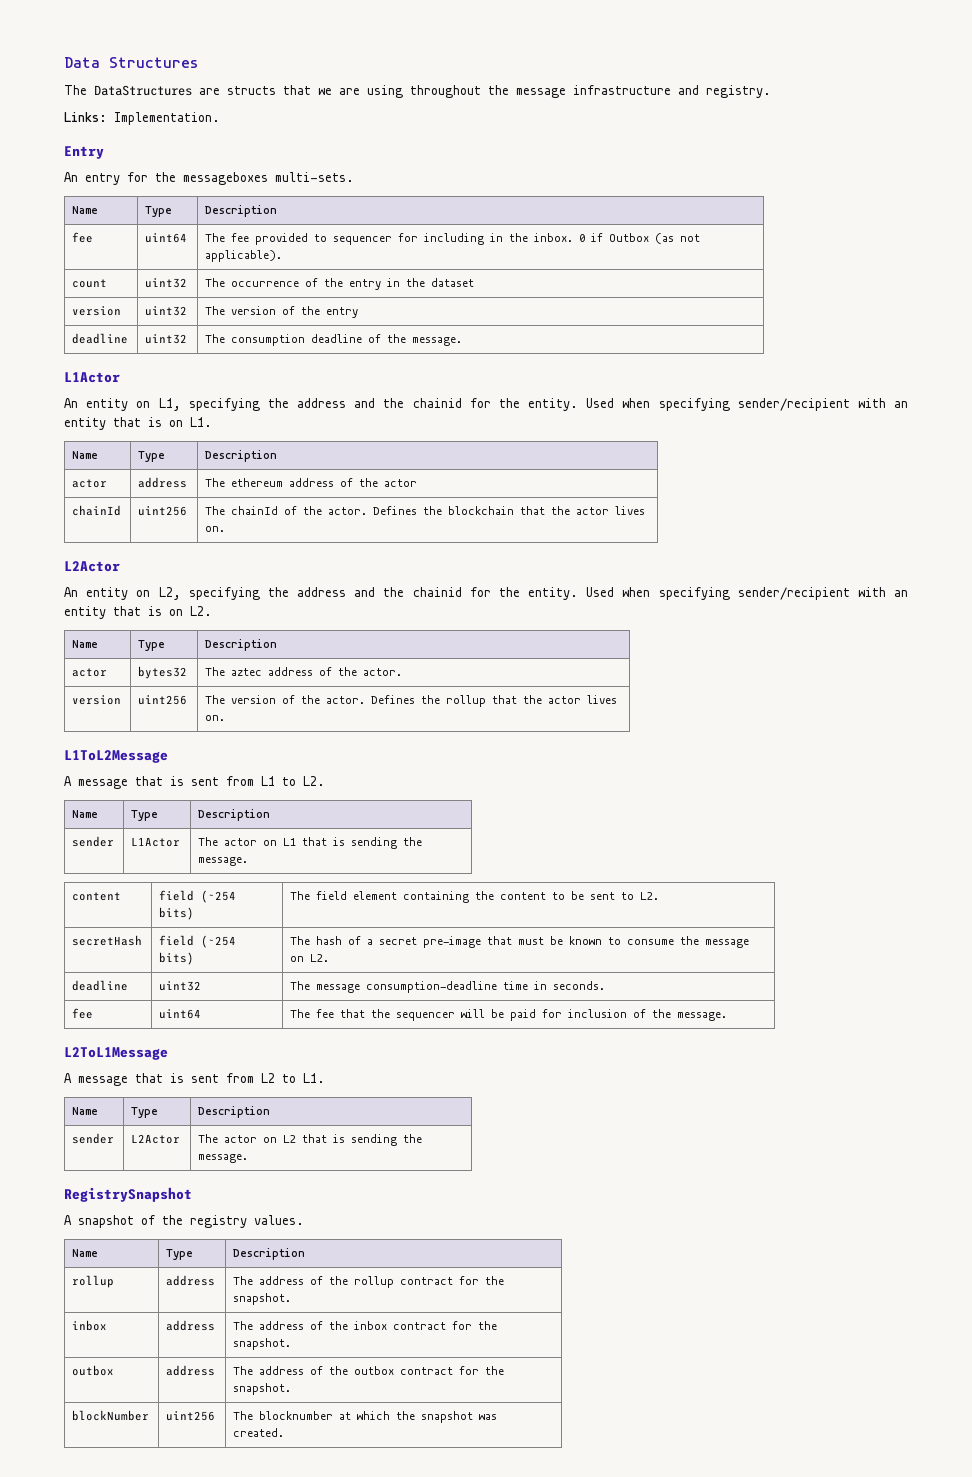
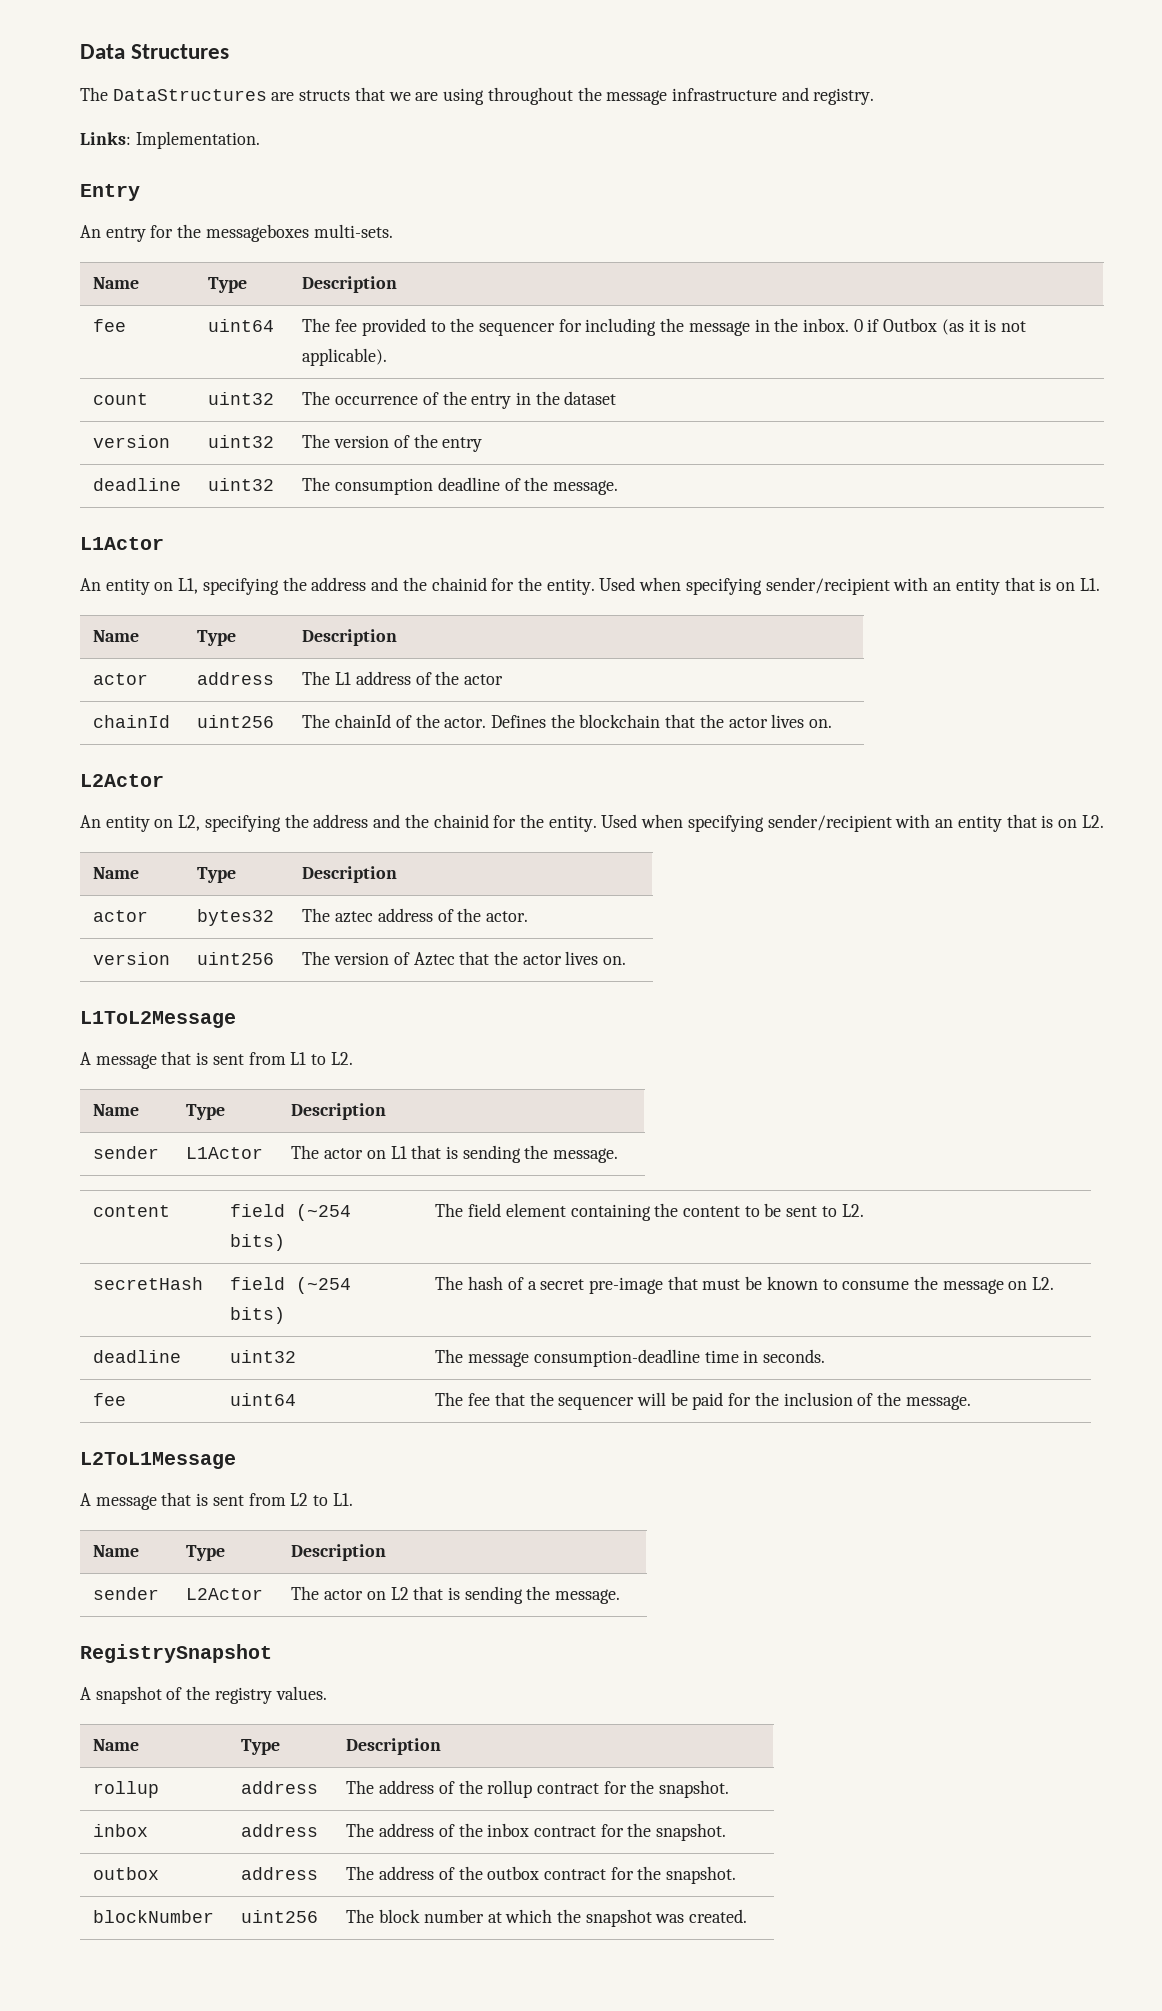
- fee | uint64 | The fee provided to sequencer for including in the inbox. 0 if Outbox (as not applicable).
+ fee | uint64 | The fee provided to the sequencer for including the message in the inbox. 0 if Outbox (as it is not applicable).
- actor | address | The ethereum address of the actor
+ actor | address | The L1 address of the actor
- version | uint256 | The version of the actor. Defines the rollup that the actor lives on.
+ version | uint256 | The version of Aztec that the actor lives on.
- fee | uint64 | The fee that the sequencer will be paid for inclusion of the message.
+ fee | uint64 | The fee that the sequencer will be paid for the inclusion of the message.
- blockNumber | uint256 | The blocknumber at which the snapshot was created.
+ blockNumber | uint256 | The block number at which the snapshot was created.

